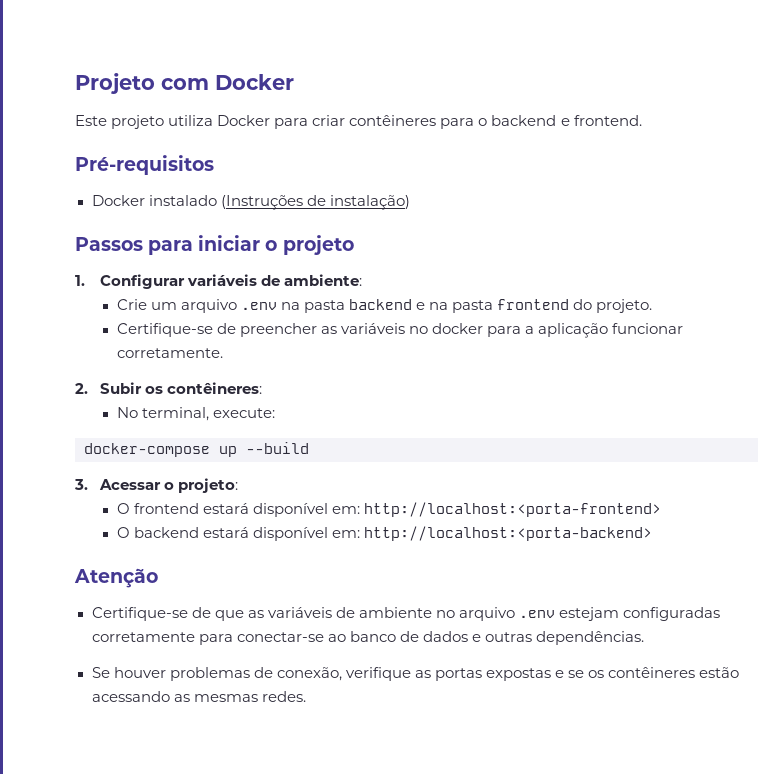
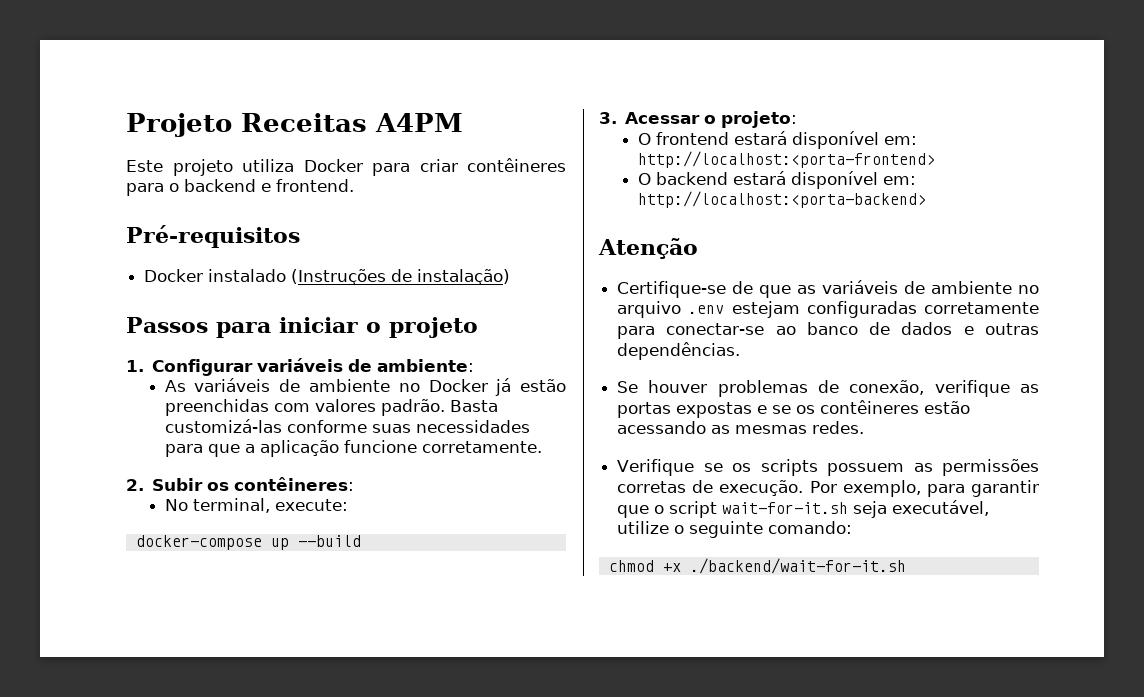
- Projeto com Docker
+ Projeto Receitas A4PM
- Crie um arquivo .env na pasta backend e na pasta frontend do projeto.
- Certifique-se de preencher as variáveis no docker para a aplicação funcionar corretamente.
+ As variáveis de ambiente no Docker já estão preenchidas com valores padrão. Basta customizá-las conforme suas necessidades para que a aplicação funcione corretamente.
+ Verifique se os scripts possuem as permissões corretas de execução. Por exemplo, para garantir que o script wait-for-it.sh seja executável, utilize o seguinte comando:
+ chmod +x ./backend/wait-for-it.sh

